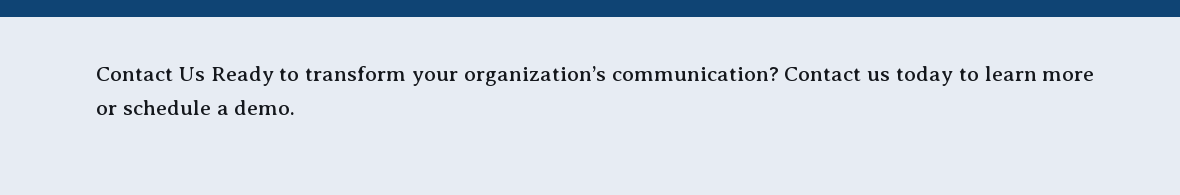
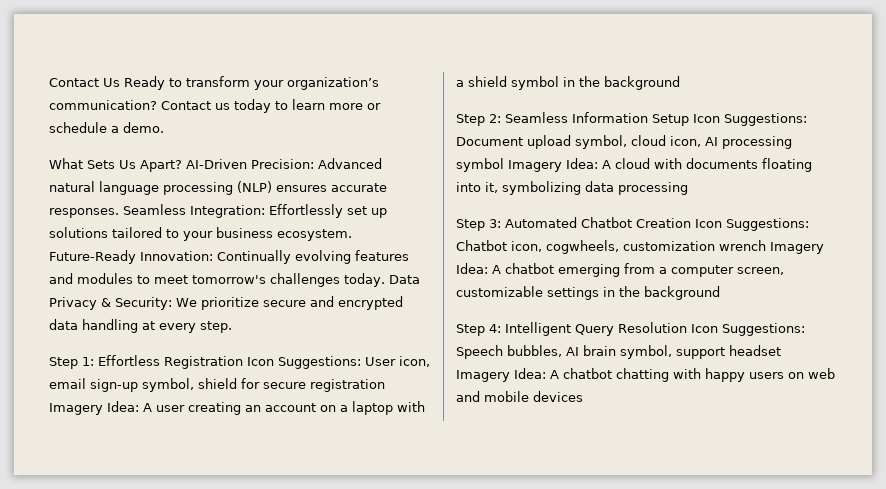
+ What Sets Us Apart? AI-Driven Precision: Advanced natural language processing (NLP) ensures accurate responses. Seamless Integration: Effortlessly set up solutions tailored to your business ecosystem. Future-Ready Innovation: Continually evolving features and modules to meet tomorrow's challenges today. Data Privacy & Security: We prioritize secure and encrypted data handling at every step.
+ Step 1: Effortless Registration Icon Suggestions: User icon, email sign-up symbol, shield for secure registration Imagery Idea: A user creating an account on a laptop with a shield symbol in the background
+ Step 2: Seamless Information Setup Icon Suggestions: Document upload symbol, cloud icon, AI processing symbol Imagery Idea: A cloud with documents floating into it, symbolizing data processing
+ Step 3: Automated Chatbot Creation Icon Suggestions: Chatbot icon, cogwheels, customization wrench Imagery Idea: A chatbot emerging from a computer screen, customizable settings in the background
+ Step 4: Intelligent Query Resolution Icon Suggestions: Speech bubbles, AI brain symbol, support headset Imagery Idea: A chatbot chatting with happy users on web and mobile devices

